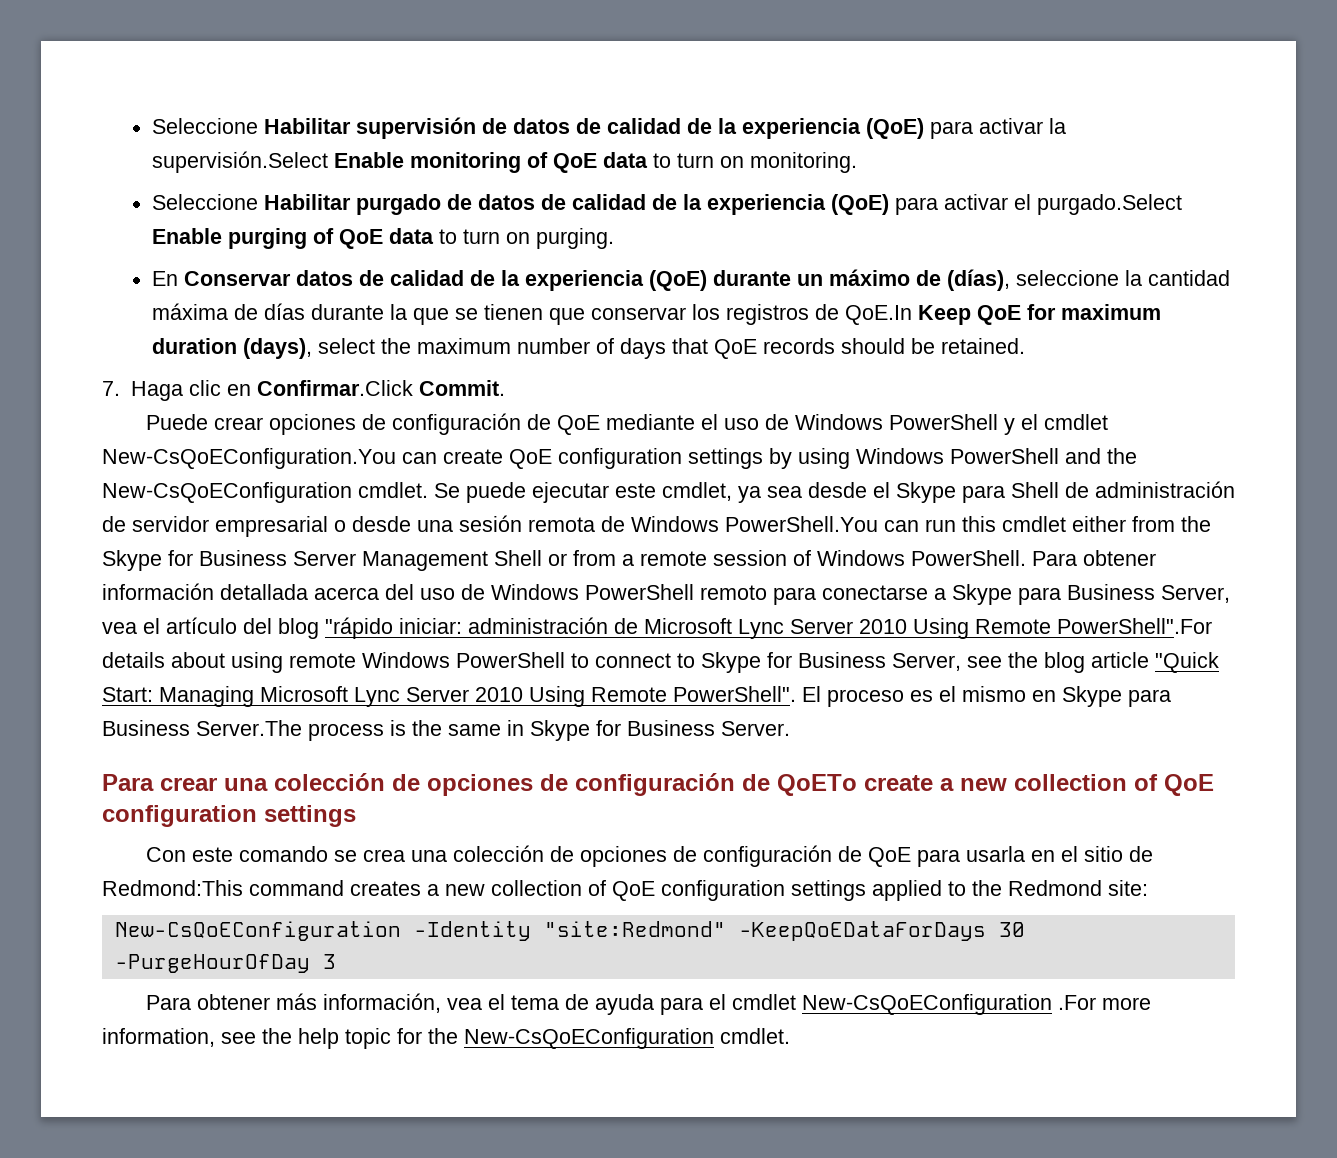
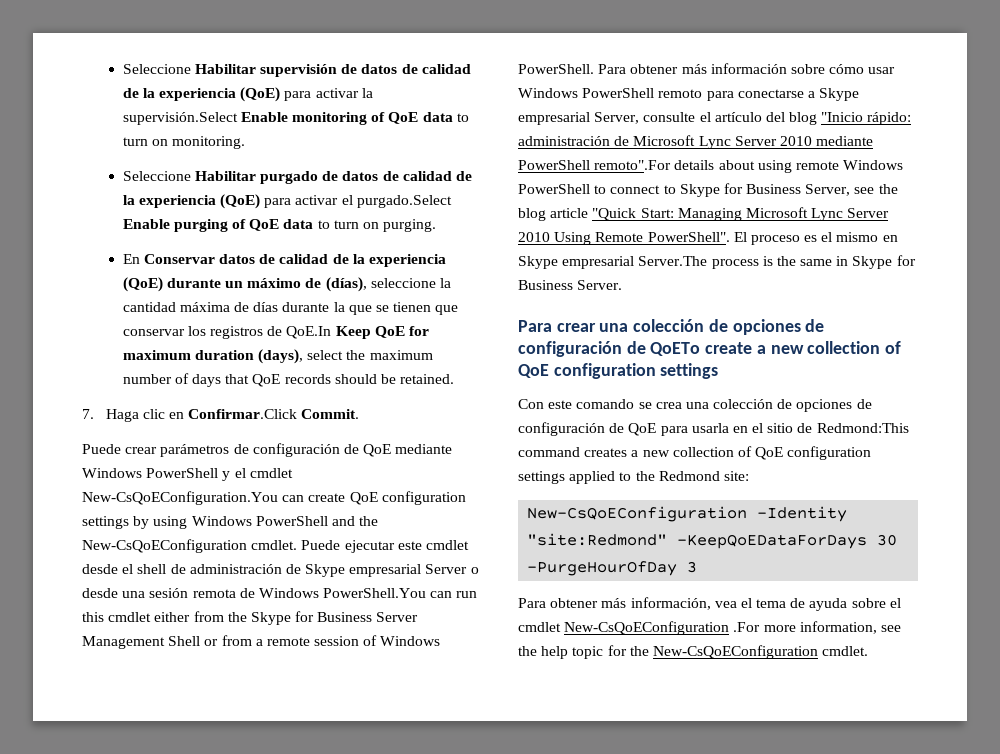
- Puede crear opciones de configuración de QoE mediante el uso de Windows PowerShell y el cmdlet New-CsQoEConfiguration.You can create QoE configuration settings by using Windows PowerShell and the New-CsQoEConfiguration cmdlet.
+ Puede crear parámetros de configuración de QoE mediante Windows PowerShell y el cmdlet New-CsQoEConfiguration.You can create QoE configuration settings by using Windows PowerShell and the New-CsQoEConfiguration cmdlet.
- Se puede ejecutar este cmdlet, ya sea desde el Skype para Shell de administración de servidor empresarial o desde una sesión remota de Windows PowerShell.You can run this cmdlet either from the Skype for Business Server Management Shell or from a remote session of Windows PowerShell.
+ Puede ejecutar este cmdlet desde el shell de administración de Skype empresarial Server o desde una sesión remota de Windows PowerShell.You can run this cmdlet either from the Skype for Business Server Management Shell or from a remote session of Windows PowerShell.
- Para obtener información detallada acerca del uso de Windows PowerShell remoto para conectarse a Skype para Business Server, vea el artículo del blog "rápido iniciar: administración de Microsoft Lync Server 2010 Using Remote PowerShell".For details about using remote Windows PowerShell to connect to Skype for Business Server, see the blog article "Quick Start: Managing Microsoft Lync Server 2010 Using Remote PowerShell".
+ Para obtener más información sobre cómo usar Windows PowerShell remoto para conectarse a Skype empresarial Server, consulte el artículo del blog "Inicio rápido: administración de Microsoft Lync Server 2010 mediante PowerShell remoto".For details about using remote Windows PowerShell to connect to Skype for Business Server, see the blog article "Quick Start: Managing Microsoft Lync Server 2010 Using Remote PowerShell".
- El proceso es el mismo en Skype para Business Server.The process is the same in Skype for Business Server.
+ El proceso es el mismo en Skype empresarial Server.The process is the same in Skype for Business Server.
- Para obtener más información, vea el tema de ayuda para el cmdlet New-CsQoEConfiguration .For more information, see the help topic for the New-CsQoEConfiguration cmdlet.
+ Para obtener más información, vea el tema de ayuda sobre el cmdlet New-CsQoEConfiguration .For more information, see the help topic for the New-CsQoEConfiguration cmdlet.

